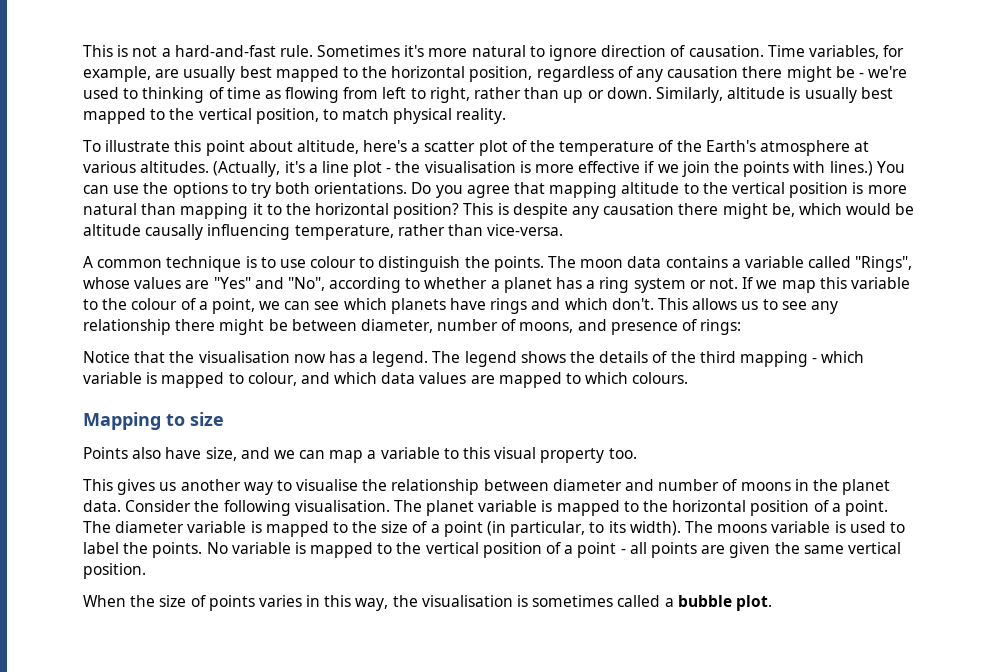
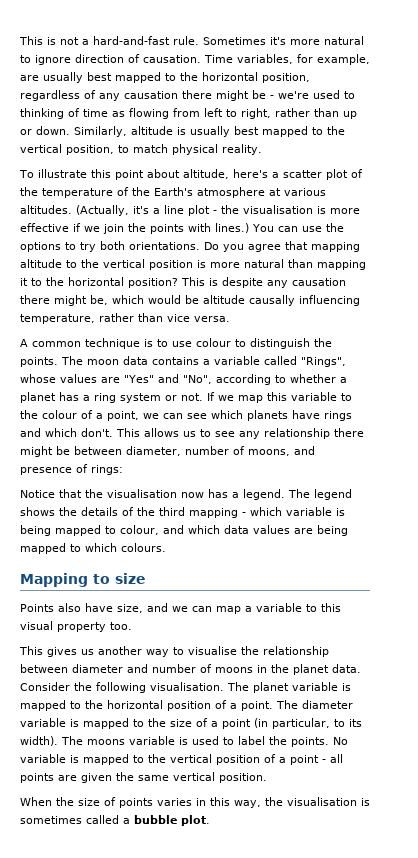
- This is despite any causation there might be, which would be altitude causally influencing temperature, rather than vice-versa.
+ This is despite any causation there might be, which would be altitude causally influencing temperature, rather than vice versa.
- The legend shows the details of the third mapping - which variable is mapped to colour, and which data values are mapped to which colours.
+ The legend shows the details of the third mapping - which variable is being mapped to colour, and which data values are being mapped to which colours.

